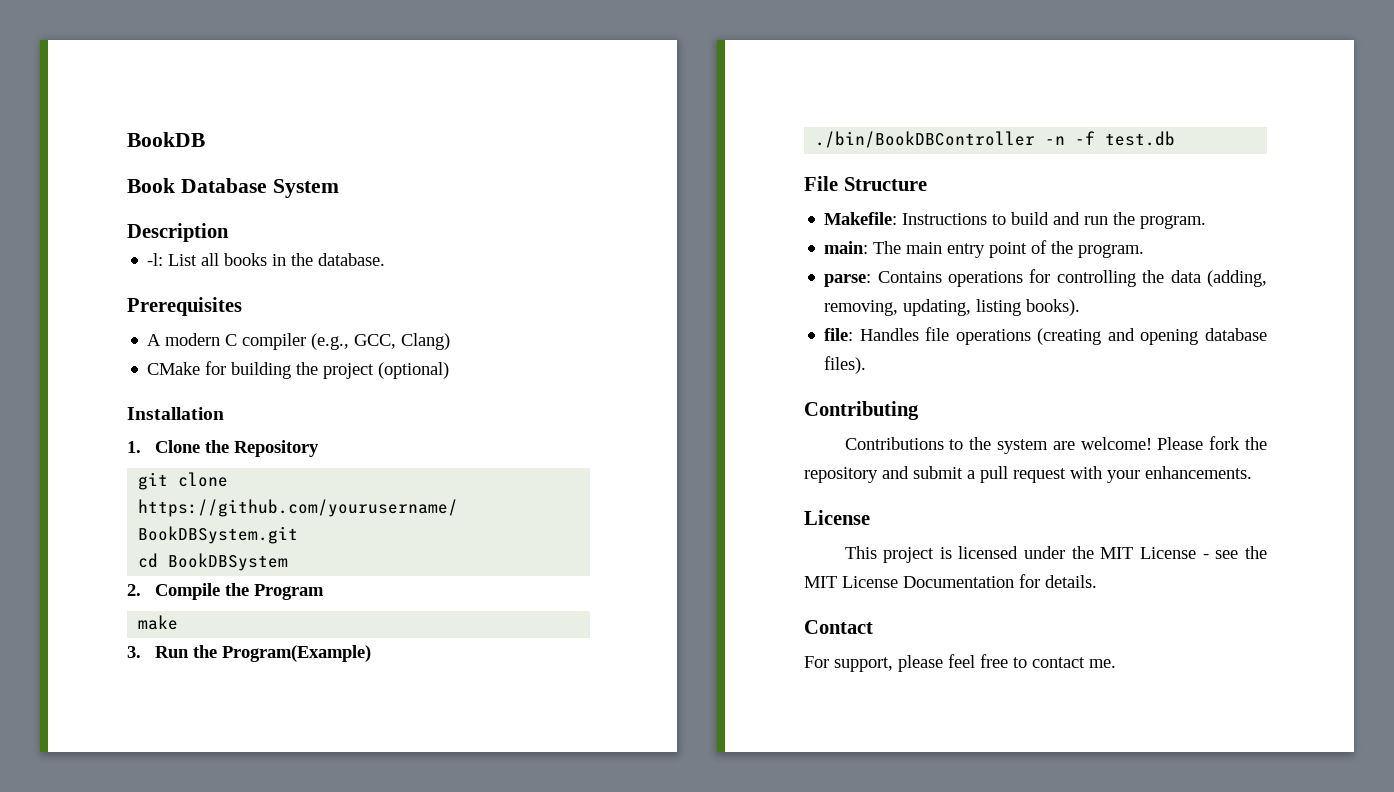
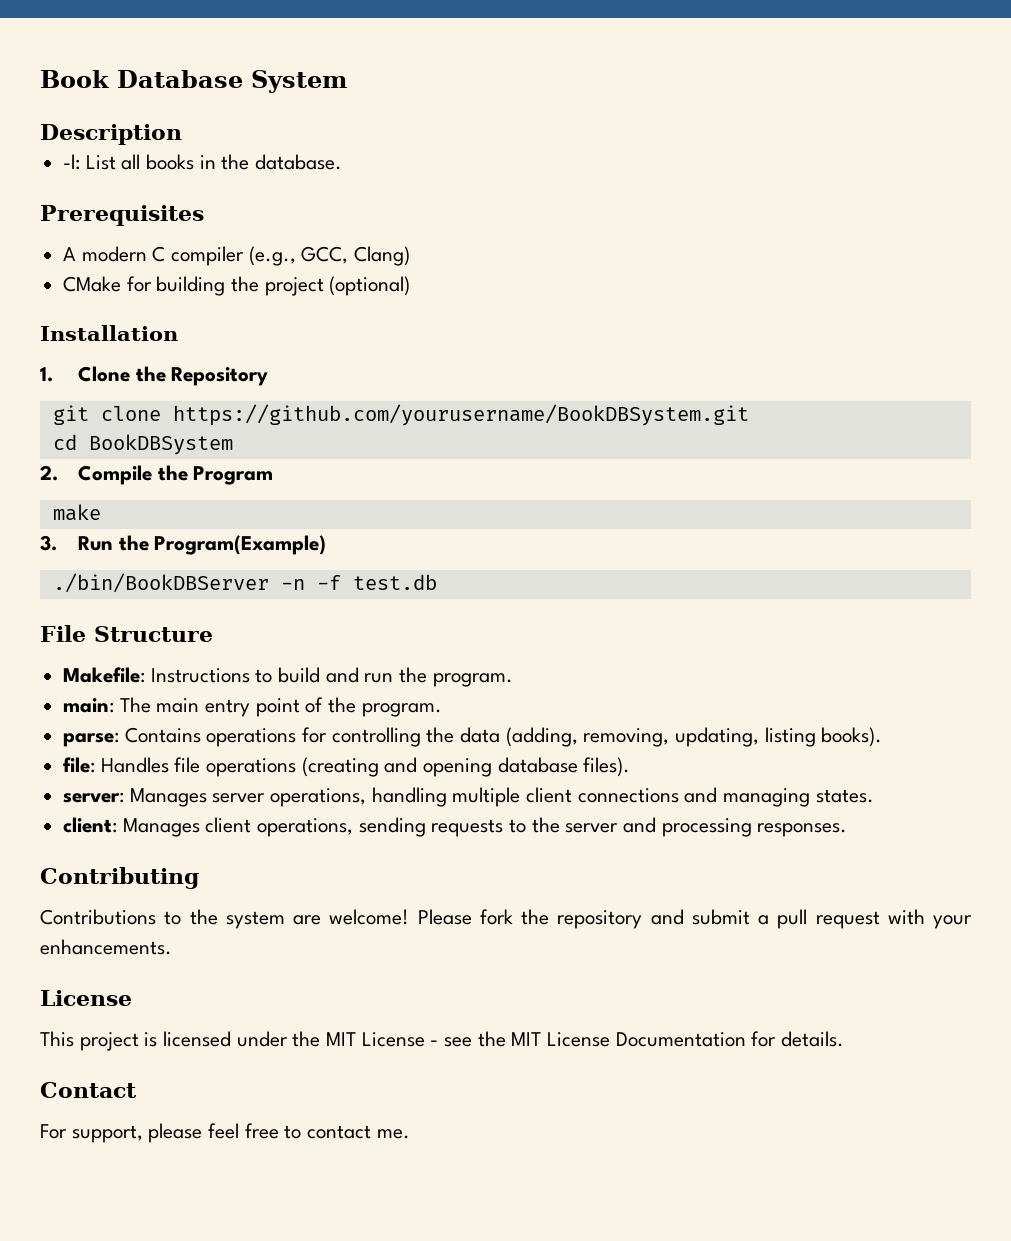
- BookDB
- ./bin/BookDBController -n -f test.db
+ ./bin/BookDBServer -n -f test.db
+ server: Manages server operations, handling multiple client connections and managing states.
+ client: Manages client operations, sending requests to the server and processing responses.

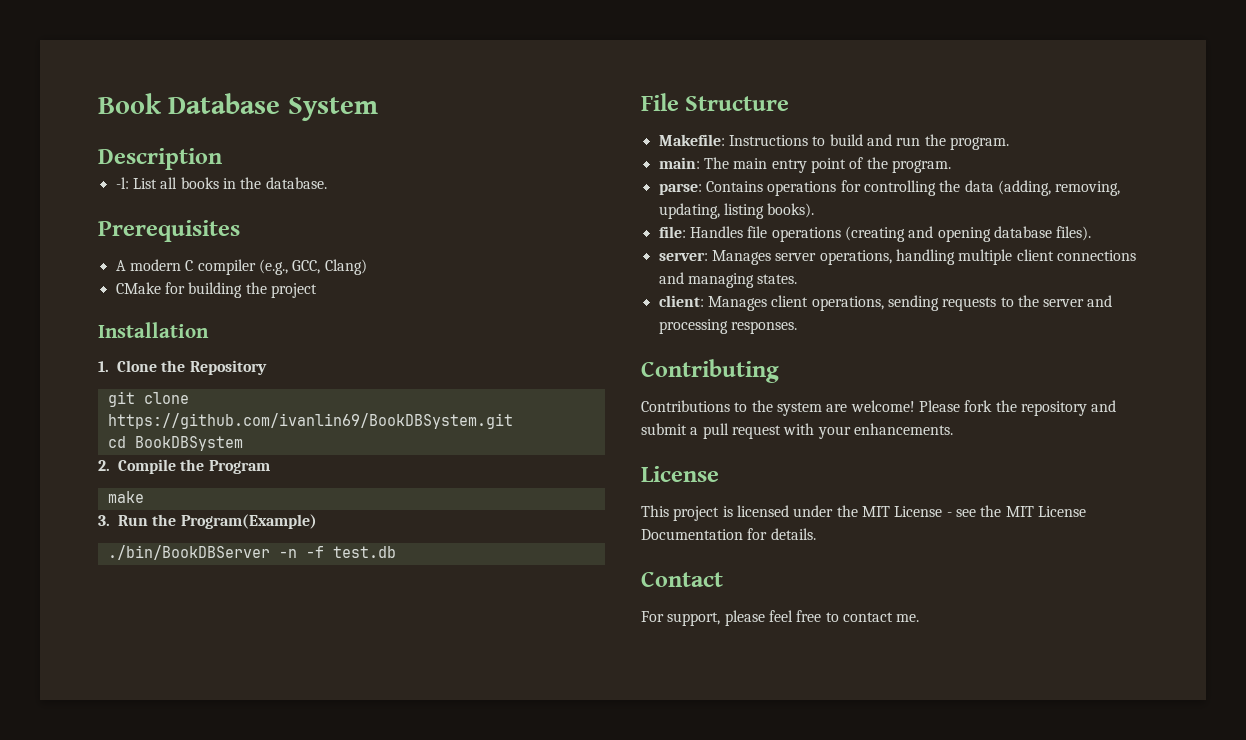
- CMake for building the project (optional)
+ CMake for building the project
- git clone https://github.com/yourusername/BookDBSystem.git
+ git clone https://github.com/ivanlin69/BookDBSystem.git

